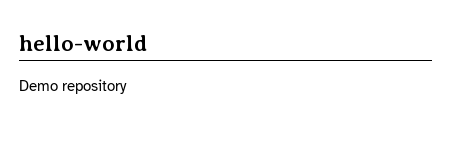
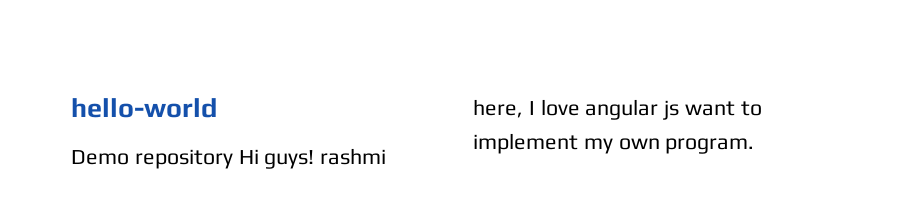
- Demo repository
+ Demo repository Hi guys! rashmi here, I love angular js want to implement my own program.

